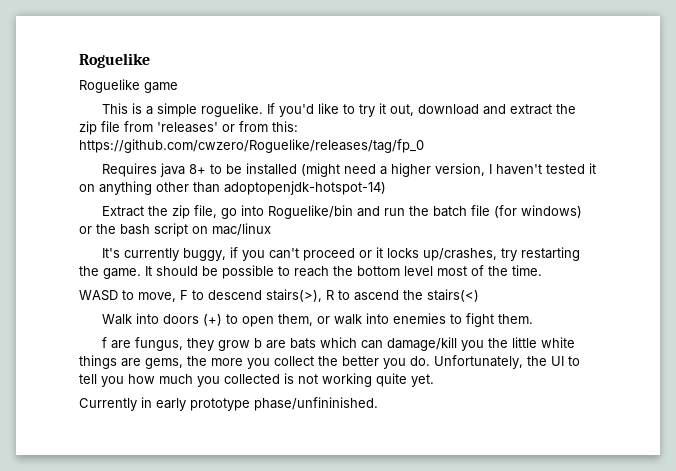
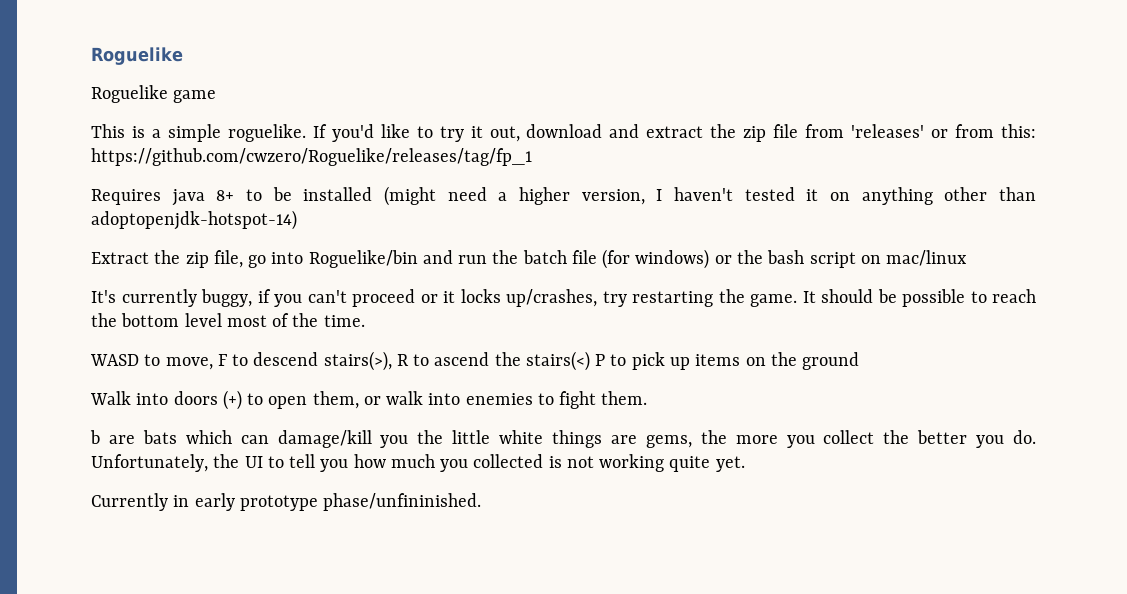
- If you'd like to try it out, download and extract the zip file from 'releases' or from this: https://github.com/cwzero/Roguelike/releases/tag/fp_0
+ If you'd like to try it out, download and extract the zip file from 'releases' or from this: https://github.com/cwzero/Roguelike/releases/tag/fp_1
- WASD to move, F to descend stairs(>), R to ascend the stairs(<)
+ WASD to move, F to descend stairs(>), R to ascend the stairs(<) P to pick up items on the ground
- f are fungus, they grow b are bats which can damage/kill you the little white things are gems, the more you collect the better you do.
+ b are bats which can damage/kill you the little white things are gems, the more you collect the better you do.

